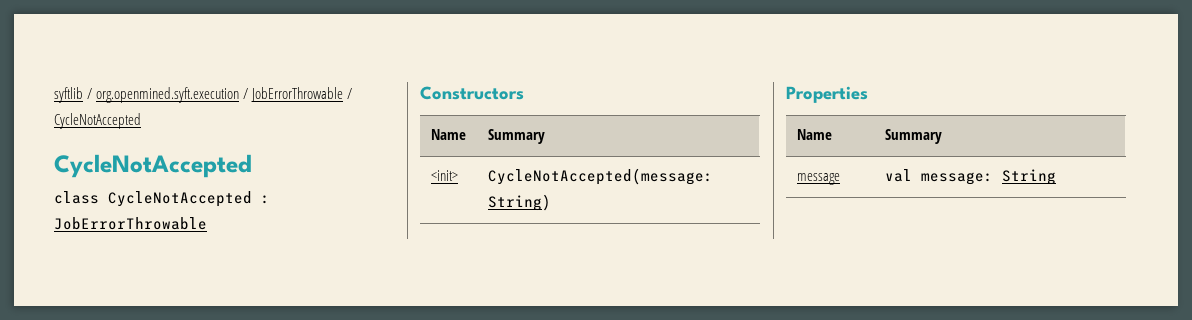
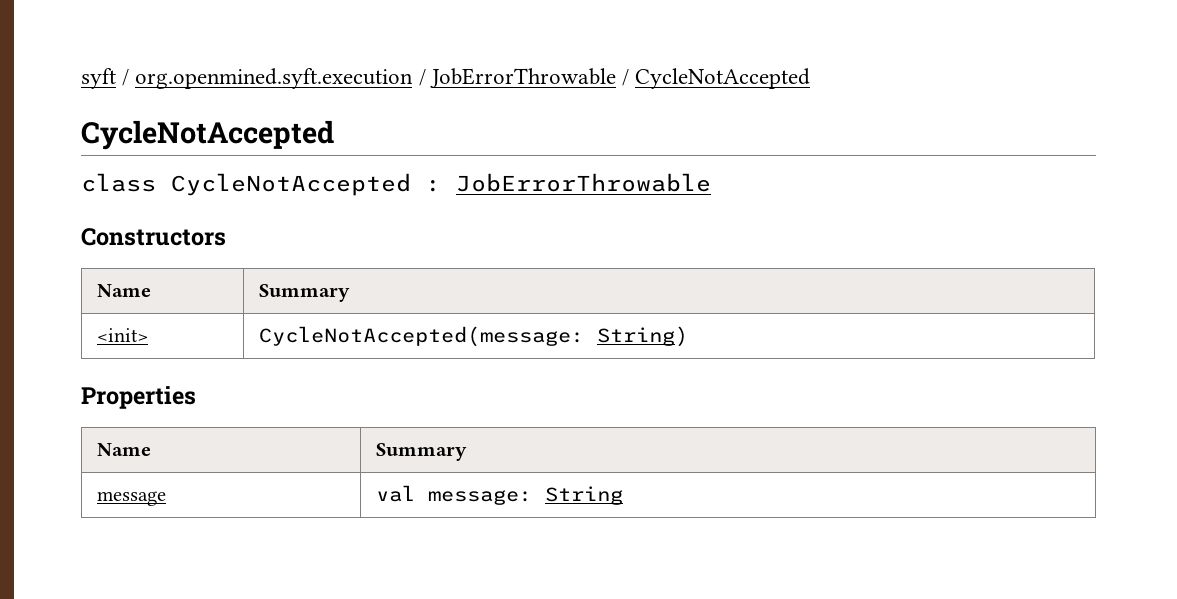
- syftlib / org.openmined.syft.execution / JobErrorThrowable / CycleNotAccepted
+ syft / org.openmined.syft.execution / JobErrorThrowable / CycleNotAccepted

